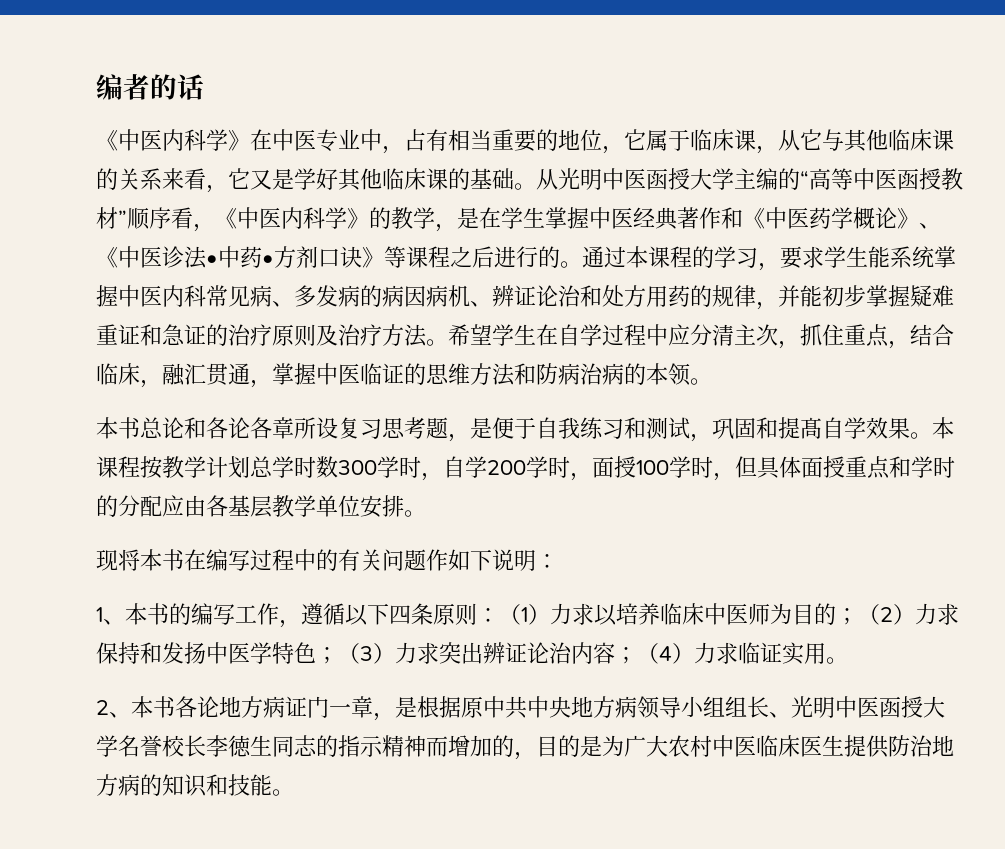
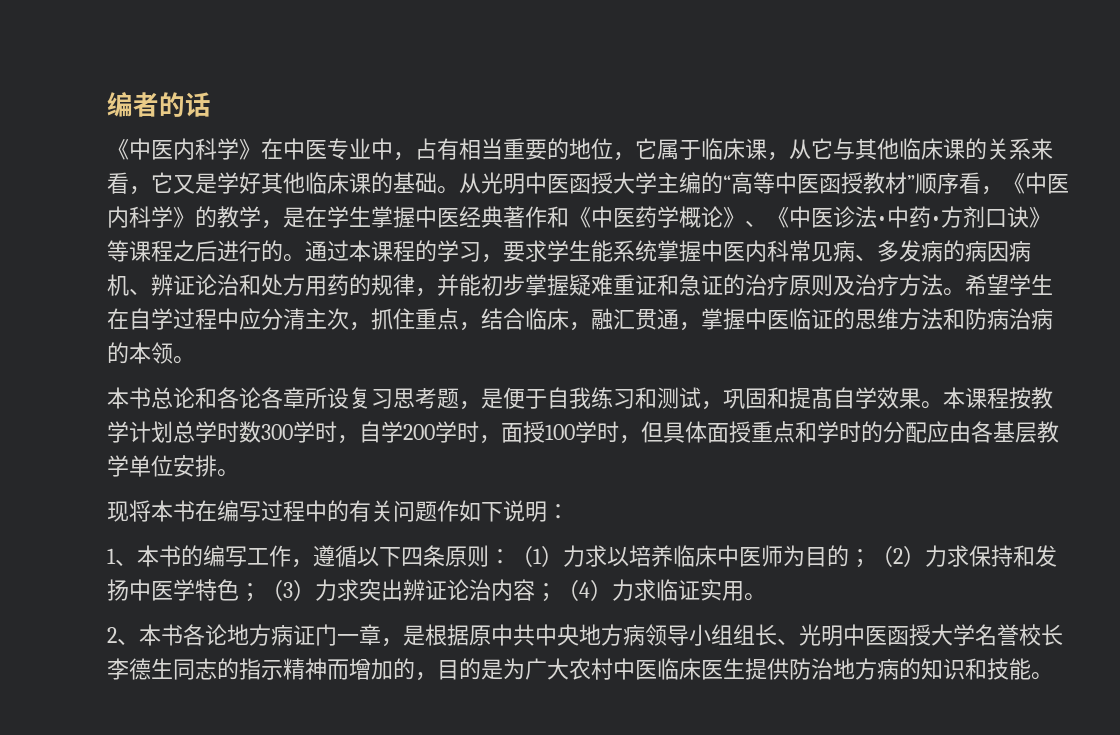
- 2、本书各论地方病证门一章，是根据原中共中央地方病领导小组组长、光明中医函授大学名誉校长李徳生同志的指示精神而增加的，目的是为广大农村中医临床医生提供防治地方病的知识和技能。
+ 2、本书各论地方病证门一章，是根据原中共中央地方病领导小组组长、光明中医函授大学名誉校长李德生同志的指示精神而增加的，目的是为广大农村中医临床医生提供防治地方病的知识和技能。

